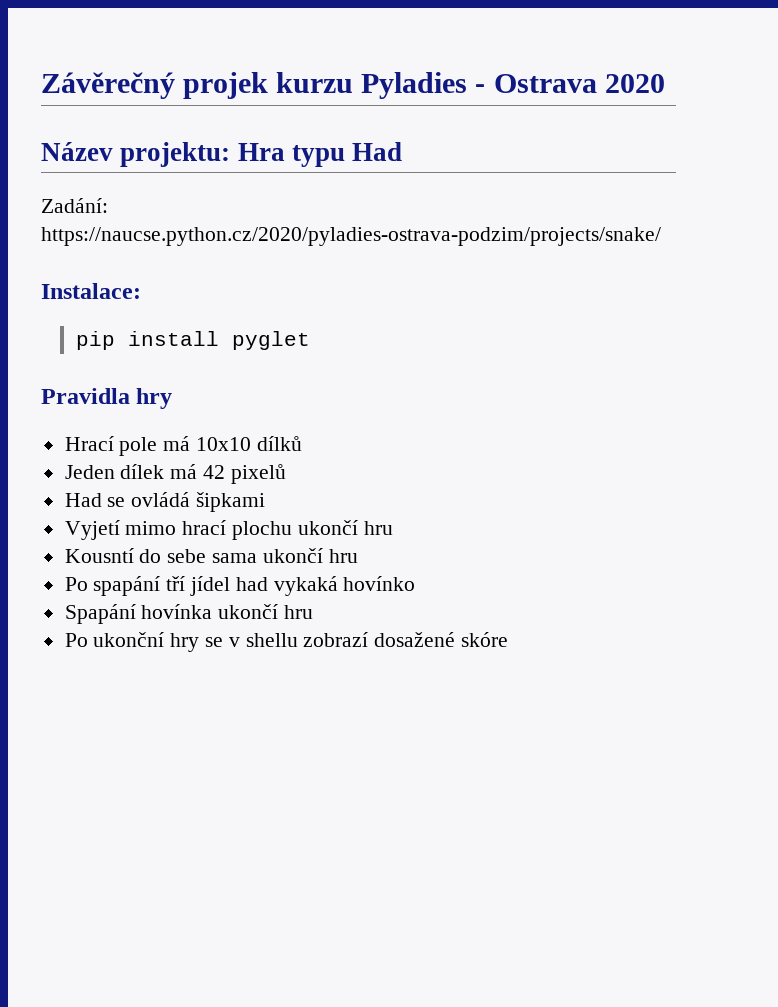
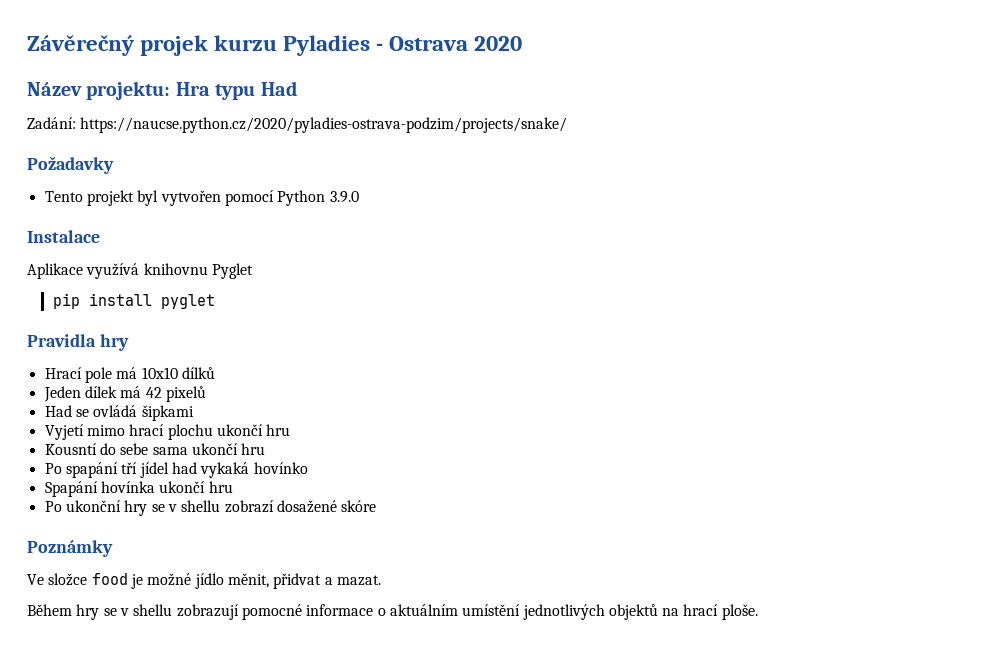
- Instalace:
+ Požadavky
+ Tento projekt byl vytvořen pomocí Python 3.9.0
+ Instalace
+ Aplikace využívá knihovnu Pyglet
+ Poznámky
+ Ve složce food je možné jídlo měnit, přidvat a mazat.
+ Během hry se v shellu zobrazují pomocné informace o aktuálním umístění jednotlivých objektů na hrací ploše.

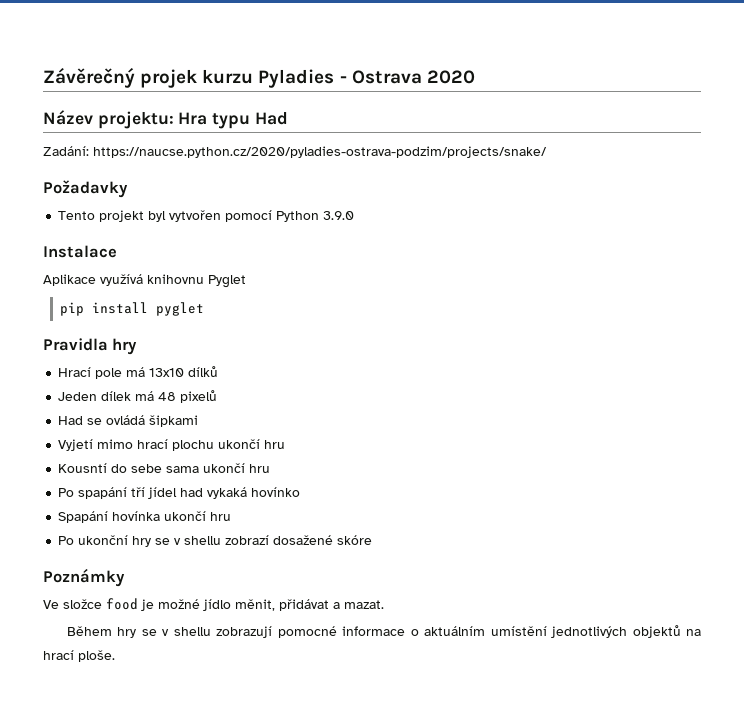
- Hrací pole má 10x10 dílků
+ Hrací pole má 13x10 dílků
- Jeden dílek má 42 pixelů
+ Jeden dílek má 48 pixelů
- Ve složce food je možné jídlo měnit, přidvat a mazat.
+ Ve složce food je možné jídlo měnit, přidávat a mazat.

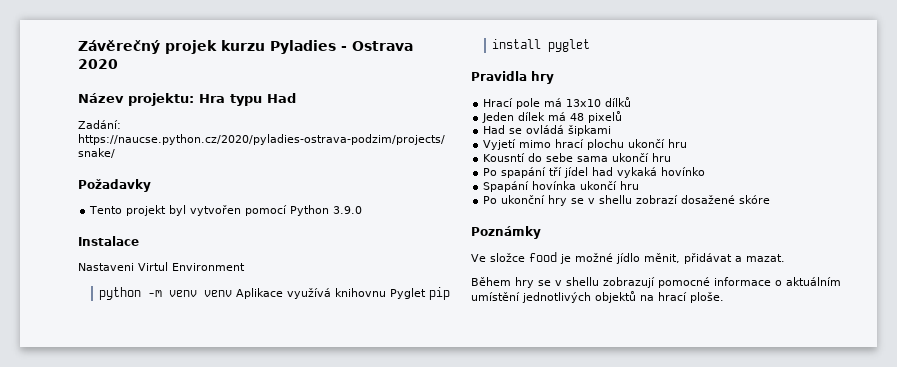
- Aplikace využívá knihovnu Pyglet
- pip install pyglet
+ Nastaveni Virtul Environment
+ python -m venv venv Aplikace využívá knihovnu Pyglet pip install pyglet

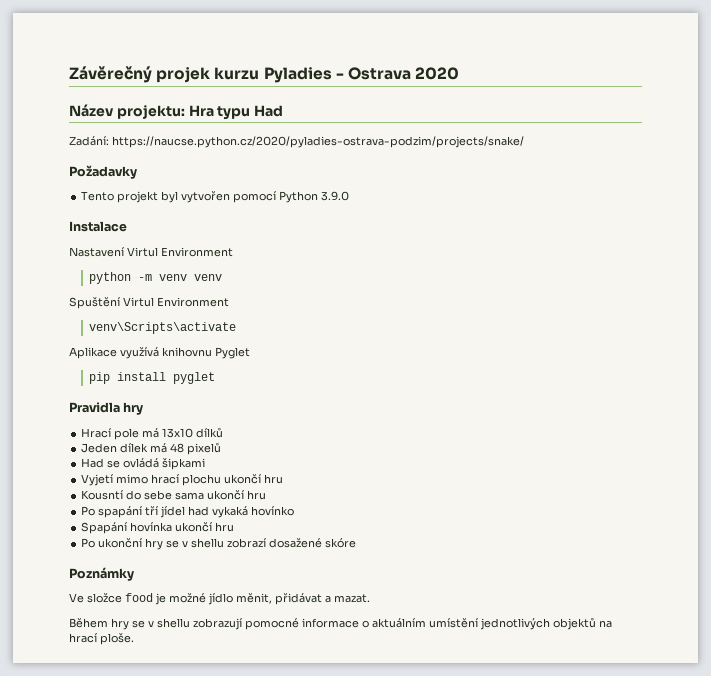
- Nastaveni Virtul Environment
+ Nastavení Virtul Environment
- python -m venv venv Aplikace využívá knihovnu Pyglet pip install pyglet
+ python -m venv venv
+ Spuštění Virtul Environment
+ venv\Scripts\activate
+ Aplikace využívá knihovnu Pyglet
+ pip install pyglet

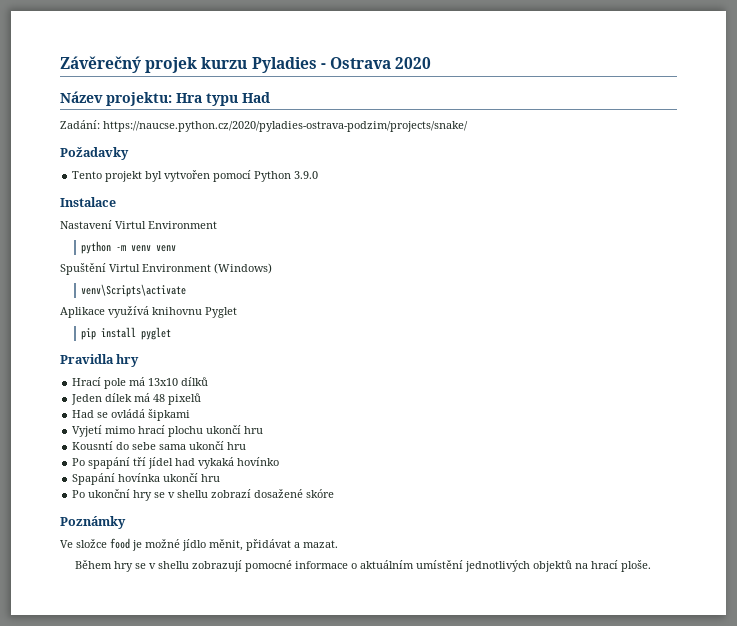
- Spuštění Virtul Environment
+ Spuštění Virtul Environment (Windows)

